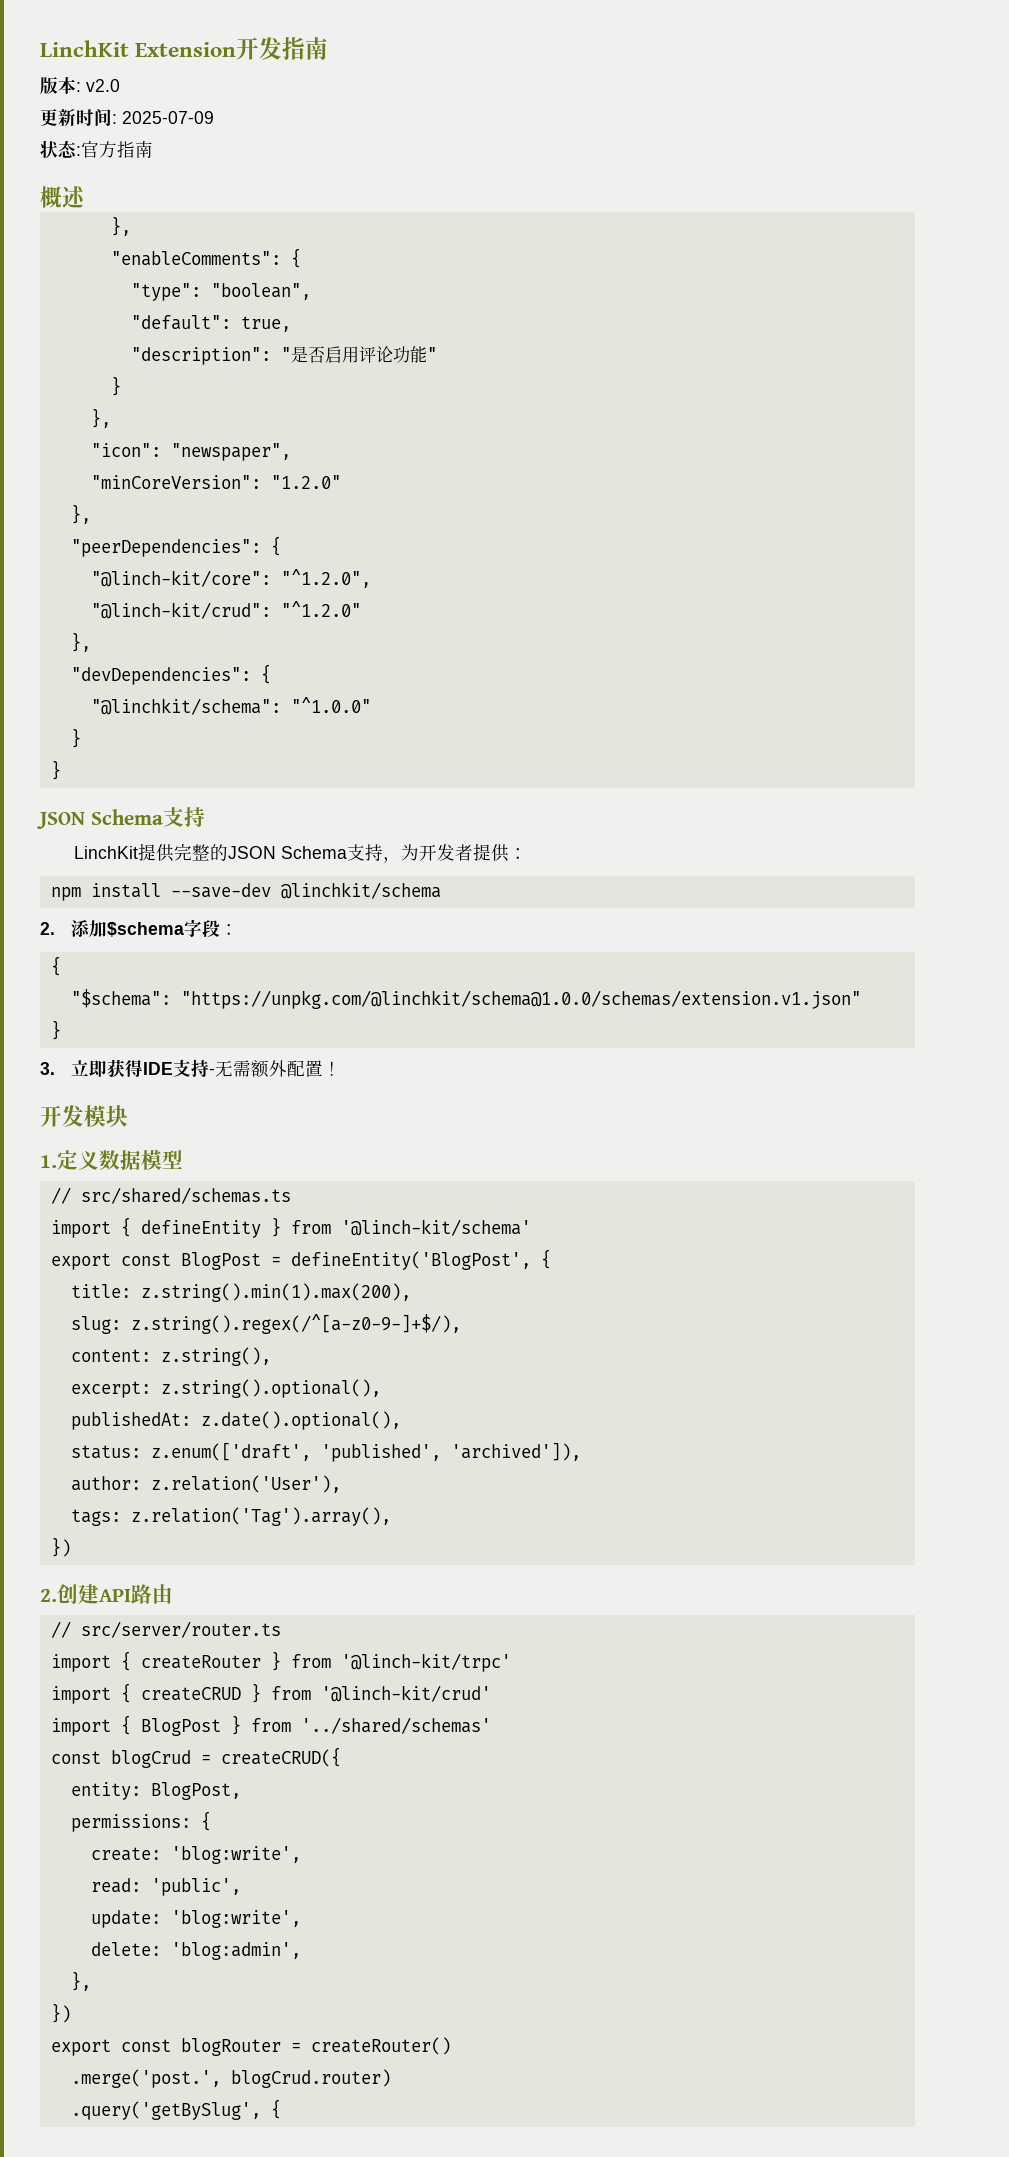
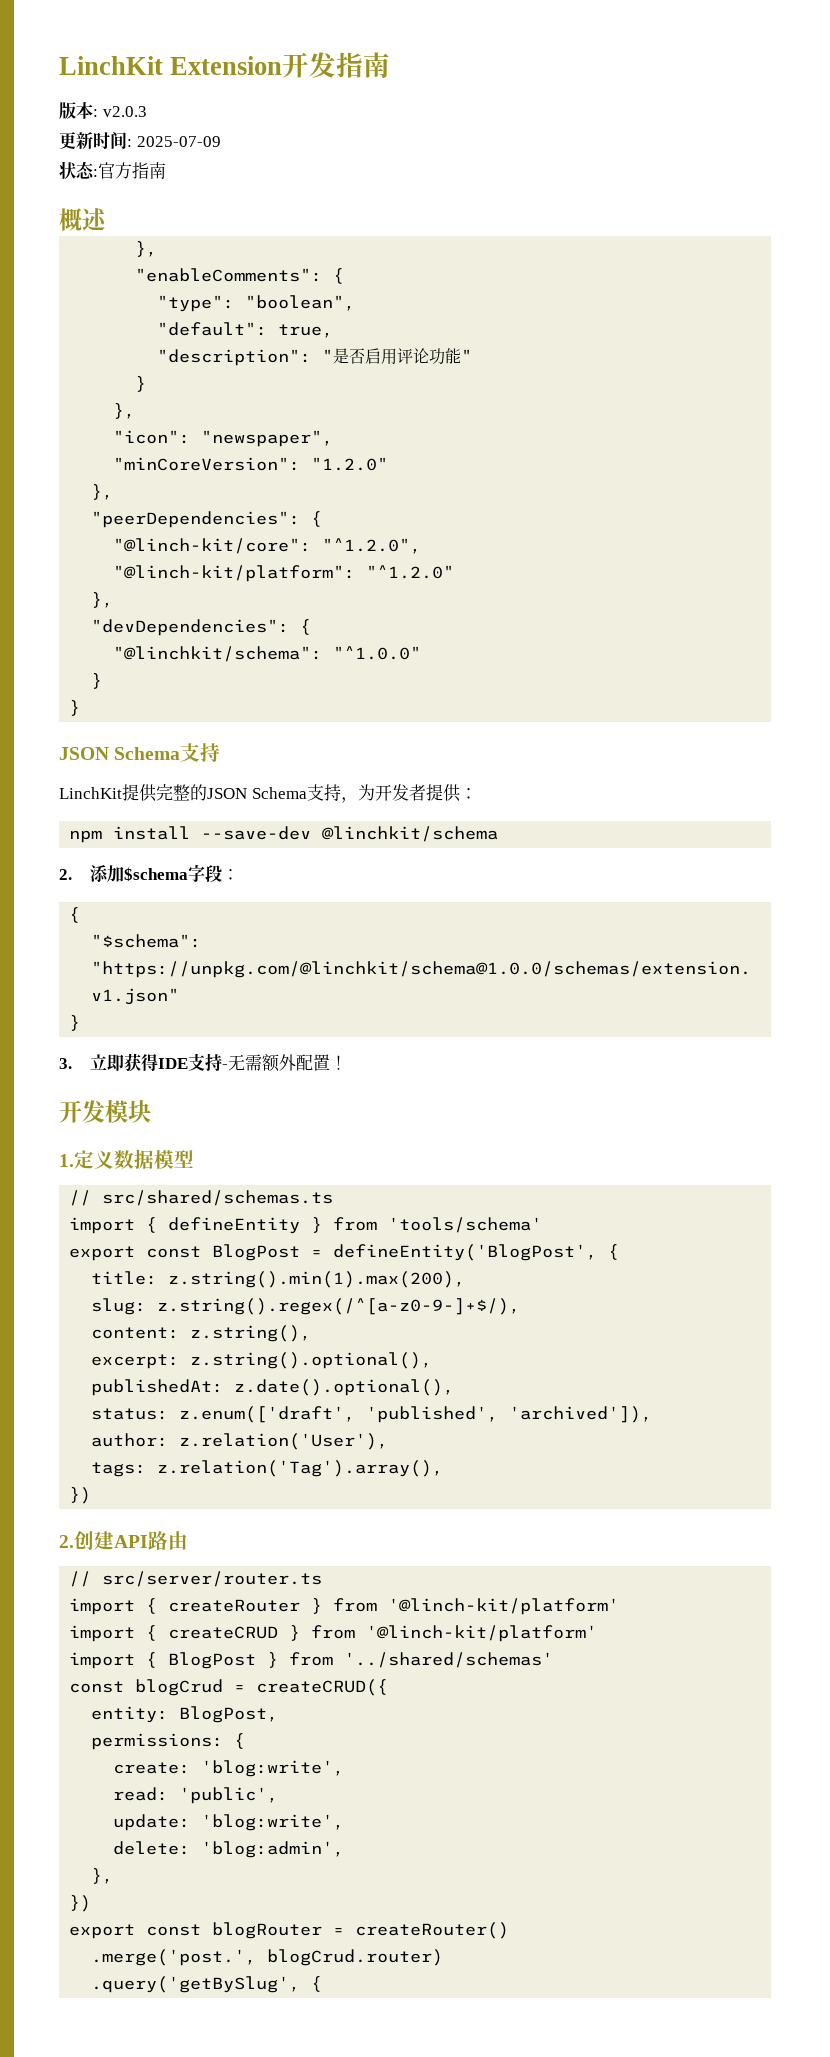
- 版本: v2.0
+ 版本: v2.0.3
- "@linch-kit/crud": "^1.2.0"
+ "@linch-kit/platform": "^1.2.0"
- import { defineEntity } from '@linch-kit/schema'
+ import { defineEntity } from 'tools/schema'
- import { createRouter } from '@linch-kit/trpc'
+ import { createRouter } from '@linch-kit/platform'
- import { createCRUD } from '@linch-kit/crud'
+ import { createCRUD } from '@linch-kit/platform'

